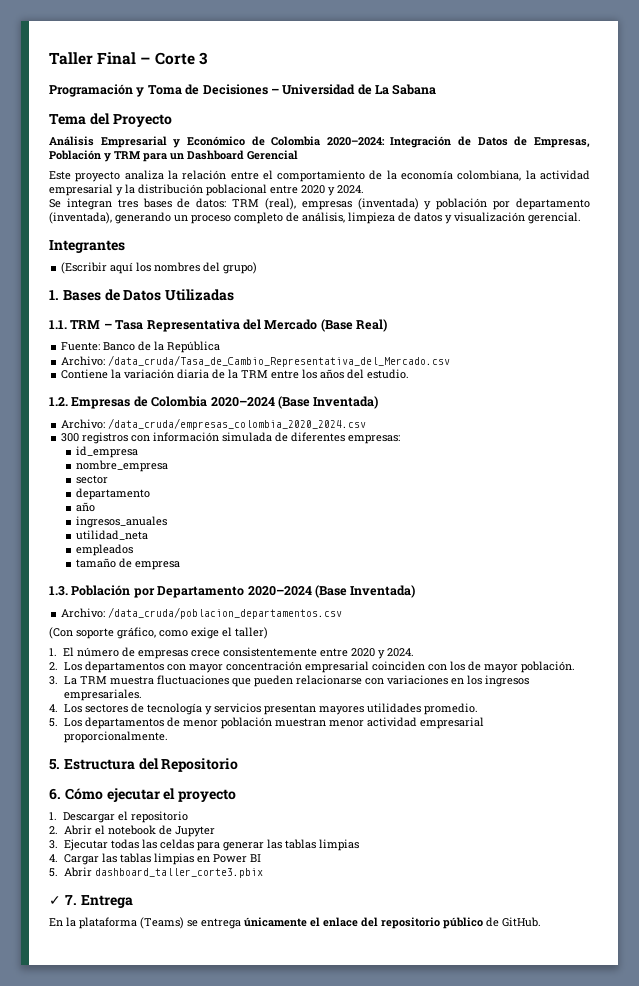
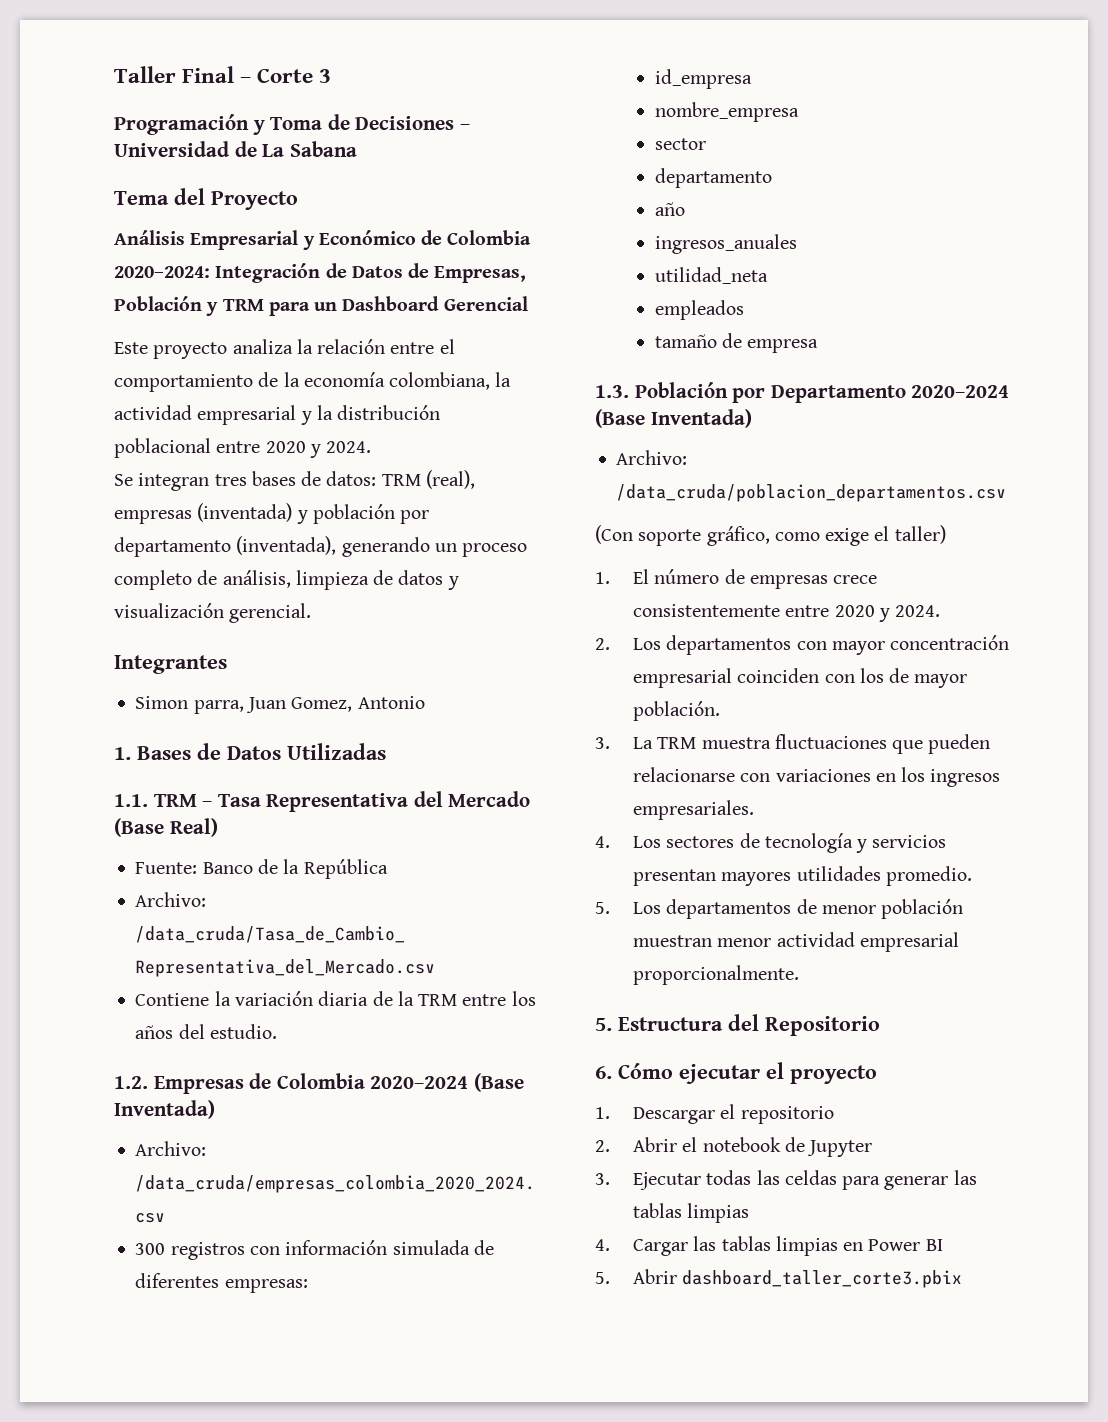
- (Escribir aquí los nombres del grupo)
+ Simon parra, Juan Gomez, Antonio
- ✓ 7. Entrega
- En la plataforma (Teams) se entrega únicamente el enlace del repositorio público de GitHub.

